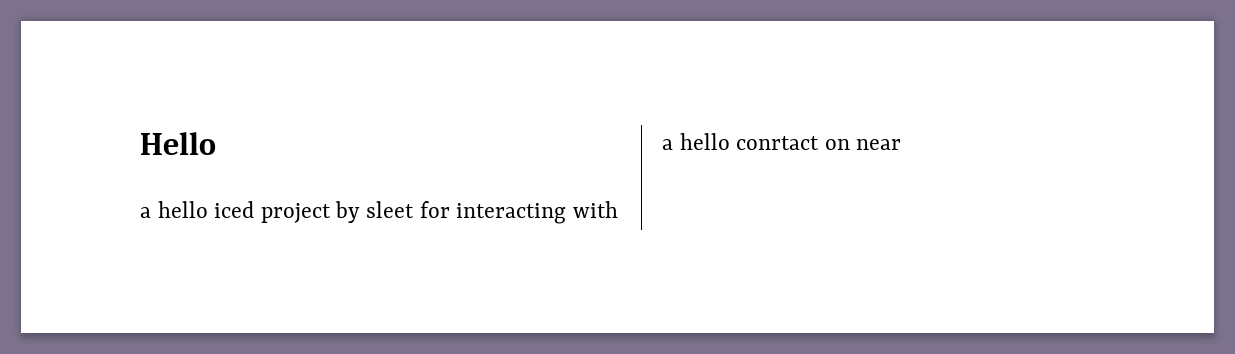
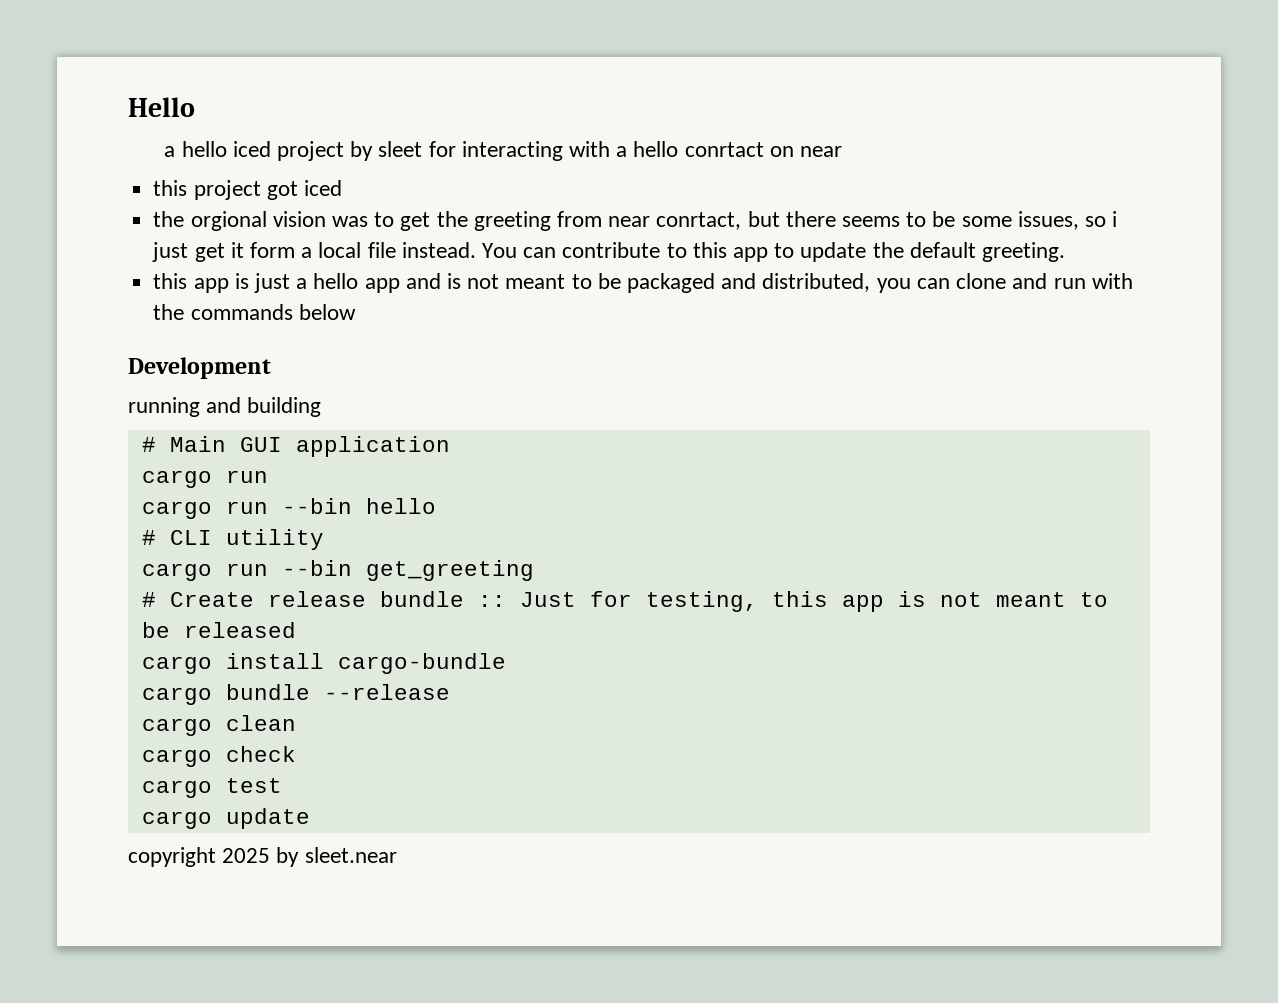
+ this project got iced
+ the orgional vision was to get the greeting from near conrtact, but there seems to be some issues, so i just get it form a local file instead. You can contribute to this app to update the default greeting.
+ this app is just a hello app and is not meant to be packaged and distributed, you can clone and run with the commands below
+ Development
+ running and building
+ # Main GUI application
+ cargo run
+ cargo run --bin hello
+ # CLI utility
+ cargo run --bin get_greeting
+ # Create release bundle :: Just for testing, this app is not meant to be released
+ cargo install cargo-bundle
+ cargo bundle --release
+ cargo clean
+ cargo check
+ cargo test
+ cargo update
+ copyright 2025 by sleet.near

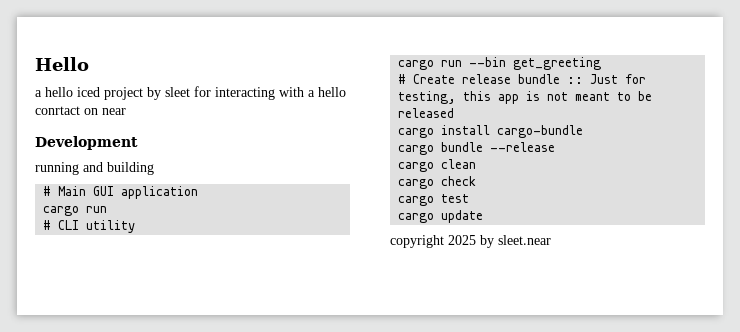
- this project got iced
- the orgional vision was to get the greeting from near conrtact, but there seems to be some issues, so i just get it form a local file instead. You can contribute to this app to update the default greeting.
- this app is just a hello app and is not meant to be packaged and distributed, you can clone and run with the commands below
- cargo run --bin hello

